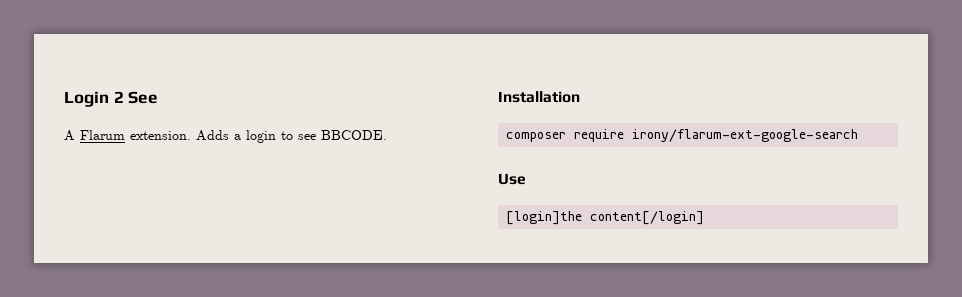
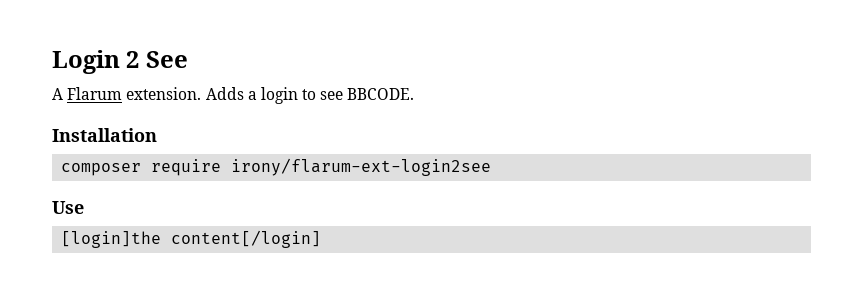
- composer require irony/flarum-ext-google-search
+ composer require irony/flarum-ext-login2see

